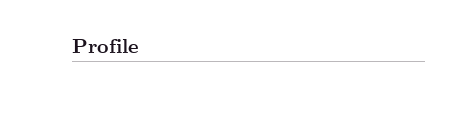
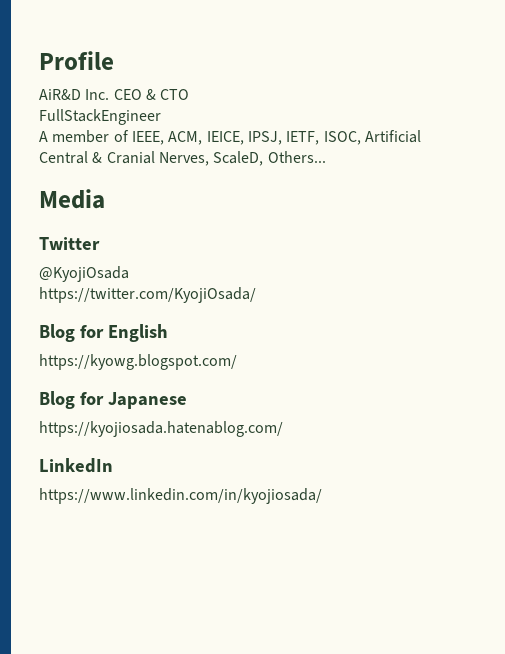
+ AiR&D Inc. CEO & CTO
+ FullStackEngineer
+ A member of IEEE, ACM, IEICE, IPSJ, IETF, ISOC, Artificial Central & Cranial Nerves, ScaleD, Others...
+ Media
+ Twitter
+ @KyojiOsada
+ https://twitter.com/KyojiOsada/
+ Blog for English
+ https://kyowg.blogspot.com/
+ Blog for Japanese
+ https://kyojiosada.hatenablog.com/
+ LinkedIn
+ https://www.linkedin.com/in/kyojiosada/

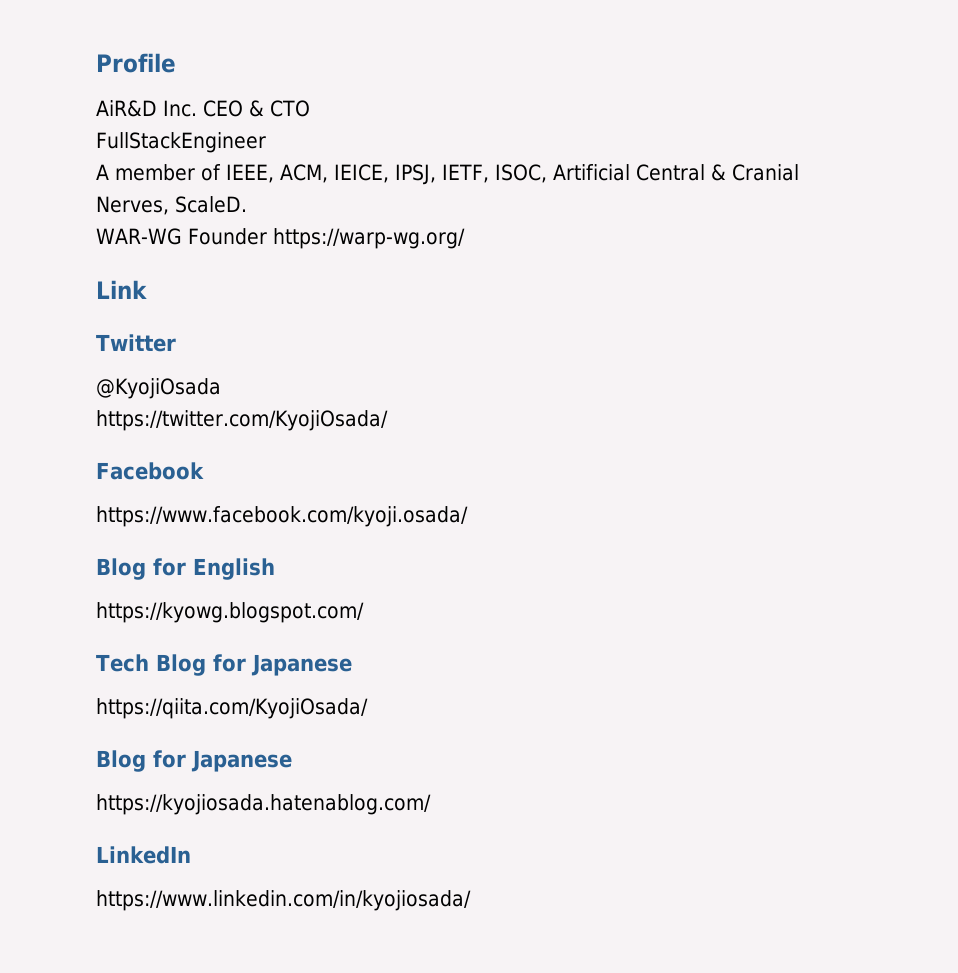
- A member of IEEE, ACM, IEICE, IPSJ, IETF, ISOC, Artificial Central & Cranial Nerves, ScaleD, Others...
- Media
+ A member of IEEE, ACM, IEICE, IPSJ, IETF, ISOC, Artificial Central & Cranial Nerves, ScaleD.
+ WAR-WG Founder https://warp-wg.org/
+ Link
+ Facebook
+ https://www.facebook.com/kyoji.osada/
+ Tech Blog for Japanese
+ https://qiita.com/KyojiOsada/

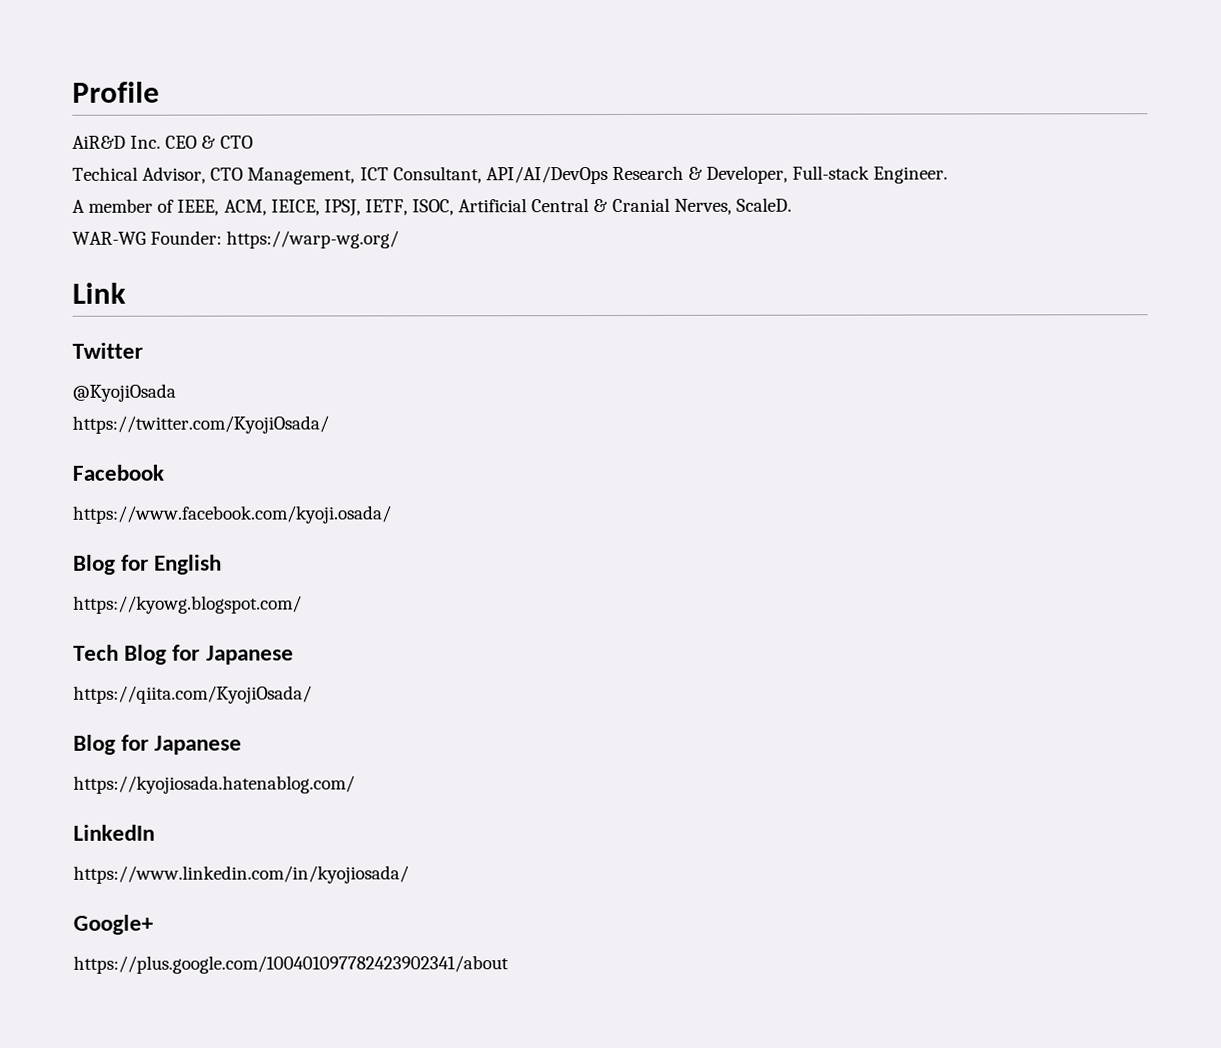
- FullStackEngineer
+ Techical Advisor, CTO Management, ICT Consultant, API/AI/DevOps Research & Developer, Full-stack Engineer.
- WAR-WG Founder https://warp-wg.org/
+ WAR-WG Founder: https://warp-wg.org/
+ Google+
+ https://plus.google.com/100401097782423902341/about

